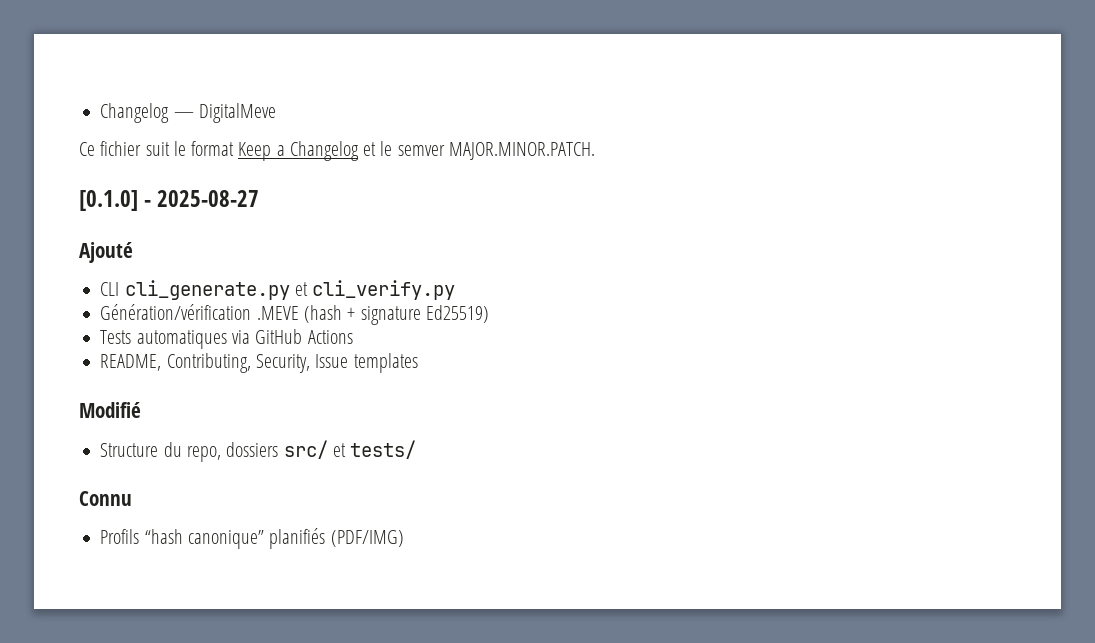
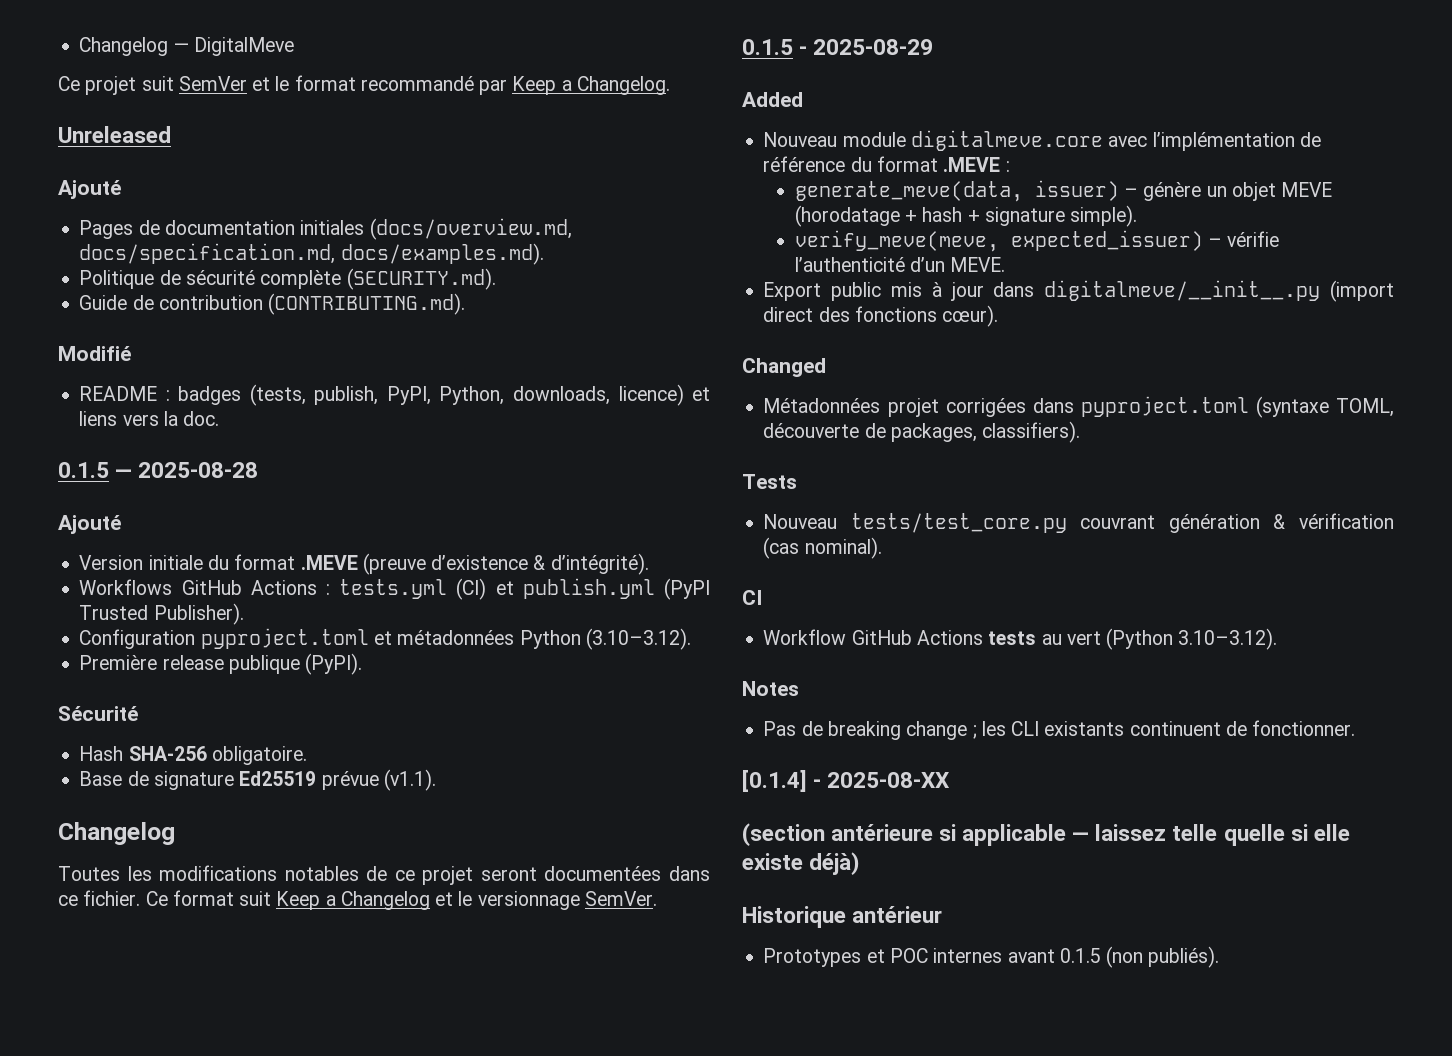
- Ce fichier suit le format Keep a Changelog et le semver MAJOR.MINOR.PATCH.
- [0.1.0] - 2025-08-27
+ Ce projet suit SemVer et le format recommandé par Keep a Changelog.
+ Unreleased
  Ajouté
- CLI cli_generate.py et cli_verify.py
- Génération/vérification .MEVE (hash + signature Ed25519)
- Tests automatiques via GitHub Actions
- README, Contributing, Security, Issue templates
+ Pages de documentation initiales (docs/overview.md, docs/specification.md, docs/examples.md).
+ Politique de sécurité complète (SECURITY.md).
+ Guide de contribution (CONTRIBUTING.md).
  Modifié
- Structure du repo, dossiers src/ et tests/
- Connu
- Profils “hash canonique” planifiés (PDF/IMG)
+ README : badges (tests, publish, PyPI, Python, downloads, licence) et liens vers la doc.
+ 0.1.5 — 2025-08-28
+ Ajouté
+ Version initiale du format .MEVE (preuve d’existence & d’intégrité).
+ Workflows GitHub Actions : tests.yml (CI) et publish.yml (PyPI Trusted Publisher).
+ Configuration pyproject.toml et métadonnées Python (3.10–3.12).
+ Première release publique (PyPI).
+ Sécurité
+ Hash SHA-256 obligatoire.
+ Base de signature Ed25519 prévue (v1.1).
+ Changelog
+ Toutes les modifications notables de ce projet seront documentées dans ce fichier. Ce format suit Keep a Changelog et le versionnage SemVer.
+ 0.1.5 - 2025-08-29
+ Added
+ Nouveau module digitalmeve.core avec l’implémentation de référence du format .MEVE :
+ generate_meve(data, issuer) – génère un objet MEVE (horodatage + hash + signature simple).
+ verify_meve(meve, expected_issuer) – vérifie l’authenticité d’un MEVE.
+ Export public mis à jour dans digitalmeve/__init__.py (import direct des fonctions cœur).
+ Changed
+ Métadonnées projet corrigées dans pyproject.toml (syntaxe TOML, découverte de packages, classifiers).
+ Tests
+ Nouveau tests/test_core.py couvrant génération & vérification (cas nominal).
+ CI
+ Workflow GitHub Actions tests au vert (Python 3.10–3.12).
+ Notes
+ Pas de breaking change ; les CLI existants continuent de fonctionner.
+ [0.1.4] - 2025-08-XX
+ (section antérieure si applicable — laissez telle quelle si elle existe déjà)
+ Historique antérieur
+ Prototypes et POC internes avant 0.1.5 (non publiés).

